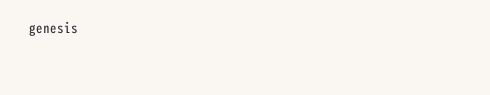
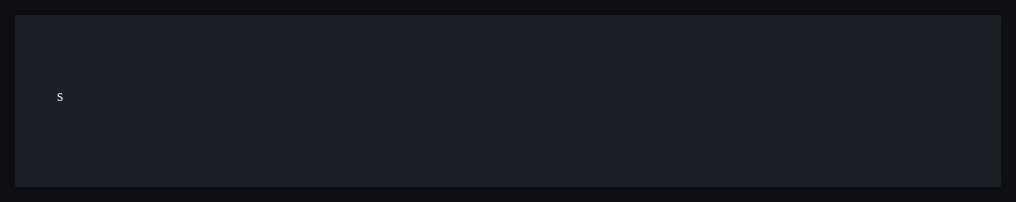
- genesis
+ s

